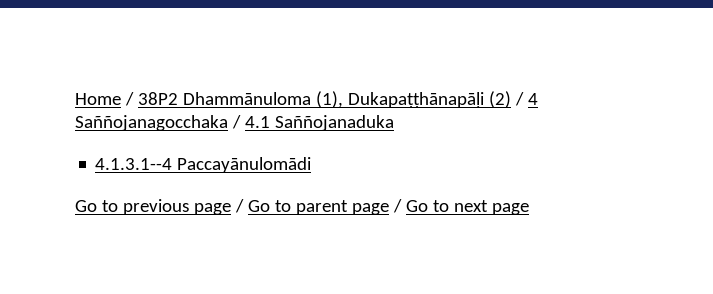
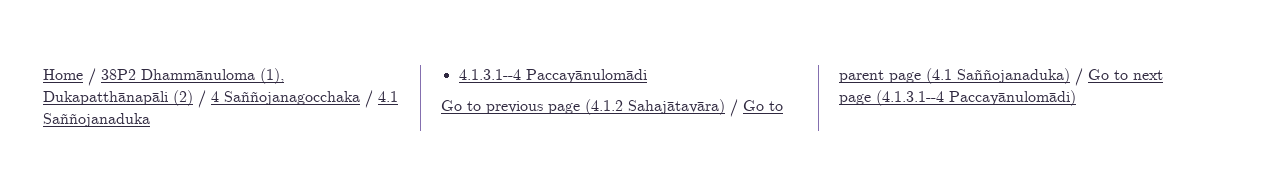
- Go to previous page / Go to parent page / Go to next page
+ Go to previous page (4.1.2 Sahajātavāra) / Go to parent page (4.1 Saññojanaduka) / Go to next page (4.1.3.1--4 Paccayānulomādi)

